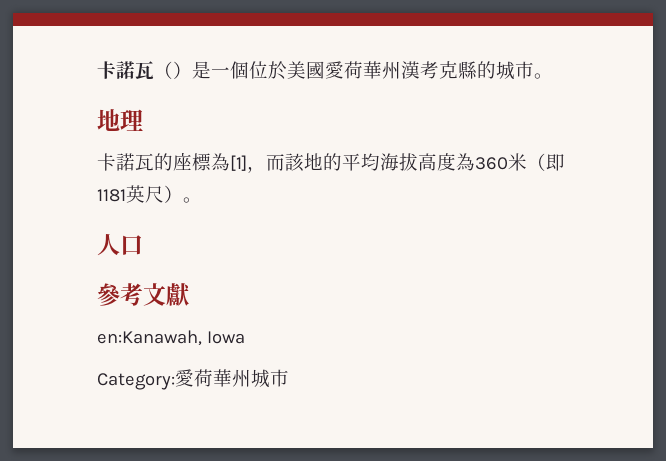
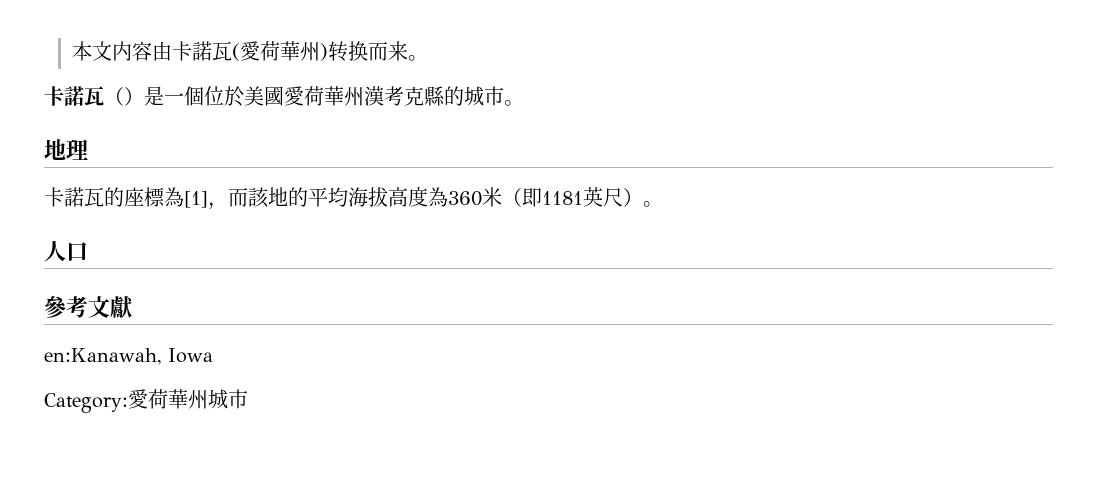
+ 本文内容由卡諾瓦(愛荷華州)转换而来。

